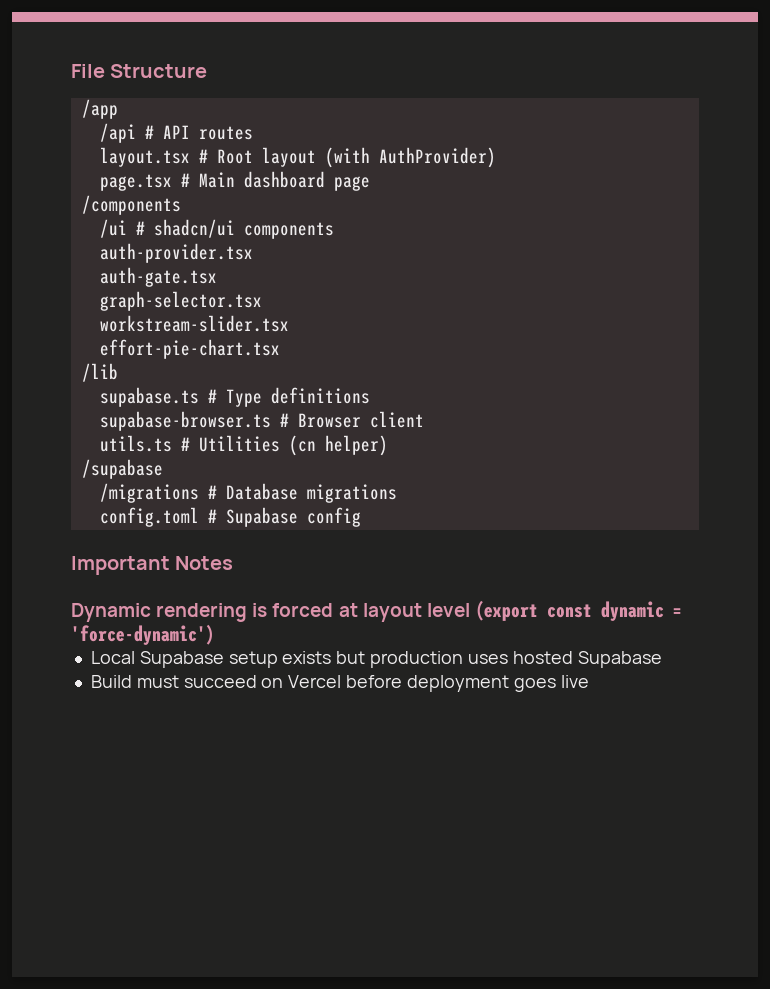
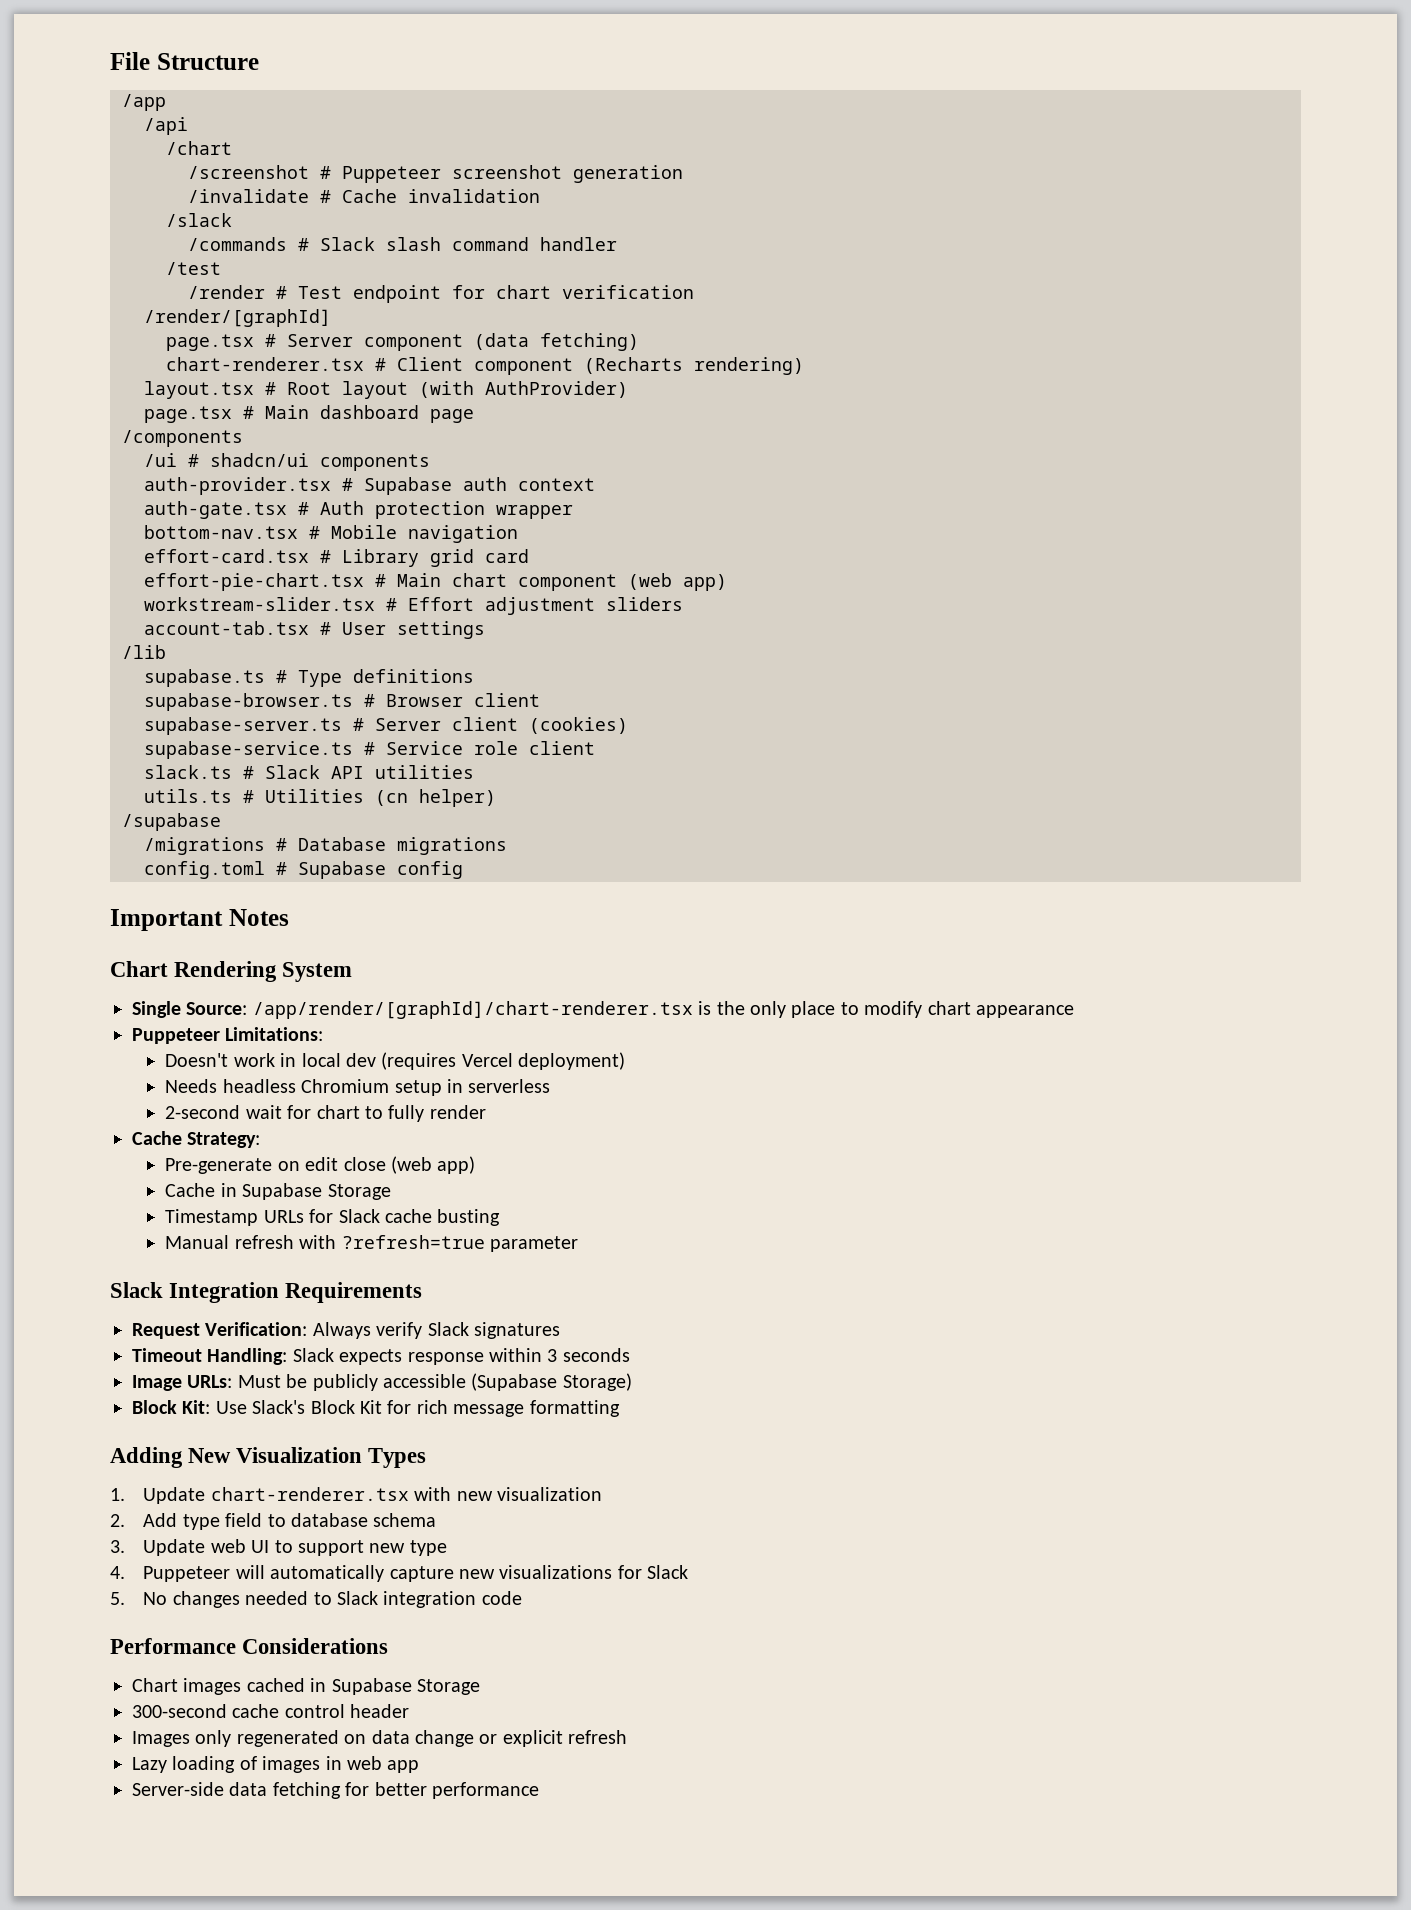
- /api # API routes
+ /api
+ /chart
+ /screenshot # Puppeteer screenshot generation
+ /invalidate # Cache invalidation
+ /slack
+ /commands # Slack slash command handler
+ /test
+ /render # Test endpoint for chart verification
+ /render/[graphId]
+ page.tsx # Server component (data fetching)
+ chart-renderer.tsx # Client component (Recharts rendering)
- auth-provider.tsx
- auth-gate.tsx
- graph-selector.tsx
- workstream-slider.tsx
- effort-pie-chart.tsx
+ auth-provider.tsx # Supabase auth context
+ auth-gate.tsx # Auth protection wrapper
+ bottom-nav.tsx # Mobile navigation
+ effort-card.tsx # Library grid card
+ effort-pie-chart.tsx # Main chart component (web app)
+ workstream-slider.tsx # Effort adjustment sliders
+ account-tab.tsx # User settings
+ supabase-server.ts # Server client (cookies)
+ supabase-service.ts # Service role client
+ slack.ts # Slack API utilities
- Dynamic rendering is forced at layout level (export const dynamic = 'force-dynamic')
- Local Supabase setup exists but production uses hosted Supabase
- Build must succeed on Vercel before deployment goes live
+ Chart Rendering System
+ Single Source: /app/render/[graphId]/chart-renderer.tsx is the only place to modify chart appearance
+ Puppeteer Limitations:
+ Doesn't work in local dev (requires Vercel deployment)
+ Needs headless Chromium setup in serverless
+ 2-second wait for chart to fully render
+ Cache Strategy:
+ Pre-generate on edit close (web app)
+ Cache in Supabase Storage
+ Timestamp URLs for Slack cache busting
+ Manual refresh with ?refresh=true parameter
+ Slack Integration Requirements
+ Request Verification: Always verify Slack signatures
+ Timeout Handling: Slack expects response within 3 seconds
+ Image URLs: Must be publicly accessible (Supabase Storage)
+ Block Kit: Use Slack's Block Kit for rich message formatting
+ Adding New Visualization Types
+ 1. Update chart-renderer.tsx with new visualization
+ 2. Add type field to database schema
+ 3. Update web UI to support new type
+ 4. Puppeteer will automatically capture new visualizations for Slack
+ 5. No changes needed to Slack integration code
+ Performance Considerations
+ Chart images cached in Supabase Storage
+ 300-second cache control header
+ Images only regenerated on data change or explicit refresh
+ Lazy loading of images in web app
+ Server-side data fetching for better performance

